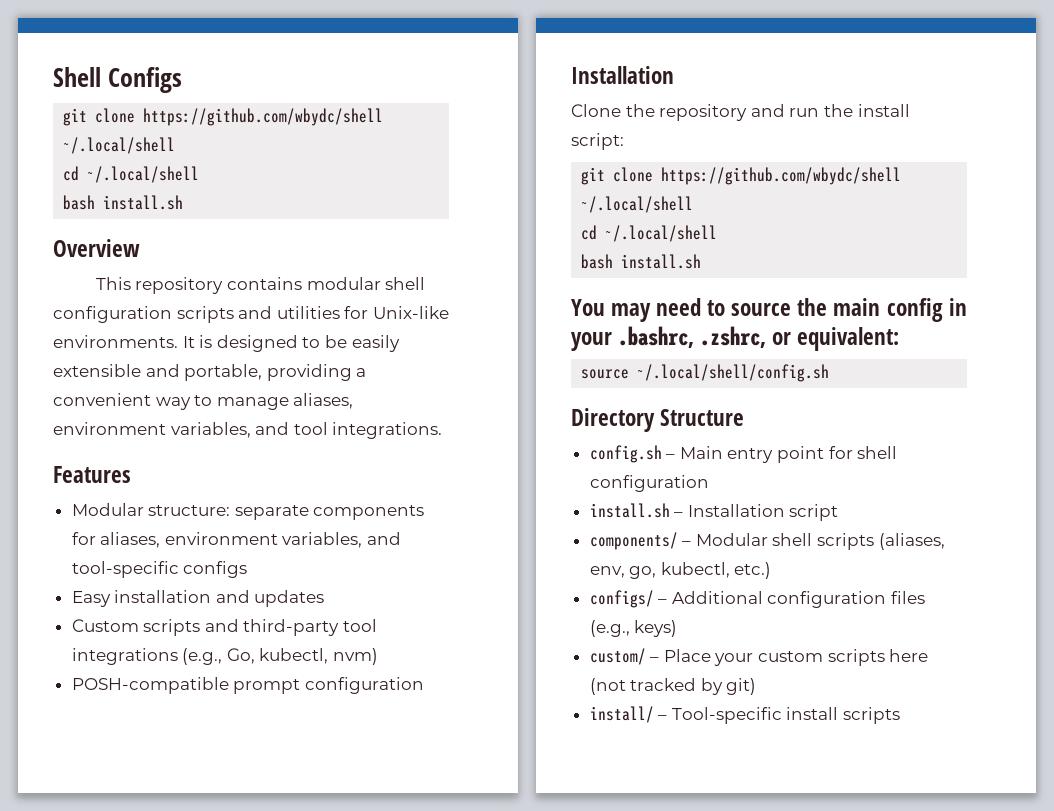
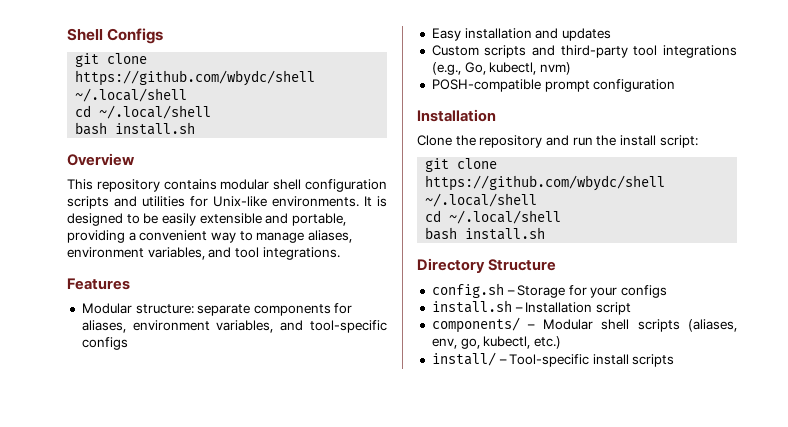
- You may need to source the main config in your .bashrc, .zshrc, or equivalent:
- source ~/.local/shell/config.sh
  Directory Structure
- config.sh – Main entry point for shell configuration
+ config.sh – Storage for your configs
- configs/ – Additional configuration files (e.g., keys)
- custom/ – Place your custom scripts here (not tracked by git)

